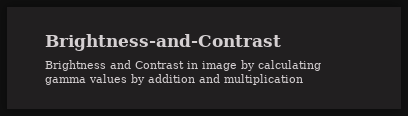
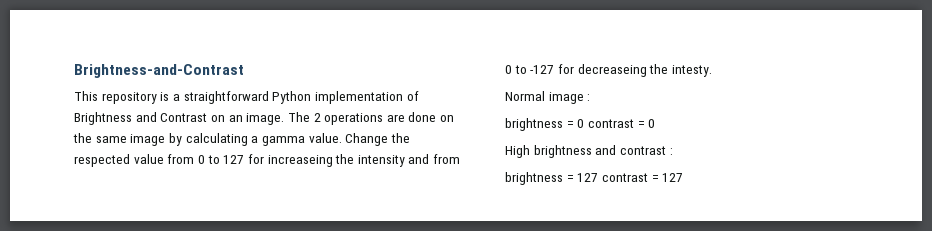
- Brightness and Contrast in image by calculating gamma values by addition and multiplication
+ This repository is a straightforward Python implementation of Brightness and Contrast on an image. The 2 operations are done on the same image by calculating a gamma value. Change the respected value from 0 to 127 for increaseing the intensity and from 0 to -127 for decreaseing the intesty.
+ Normal image :
+ brightness = 0 contrast = 0
+ High brightness and contrast :
+ brightness = 127 contrast = 127

